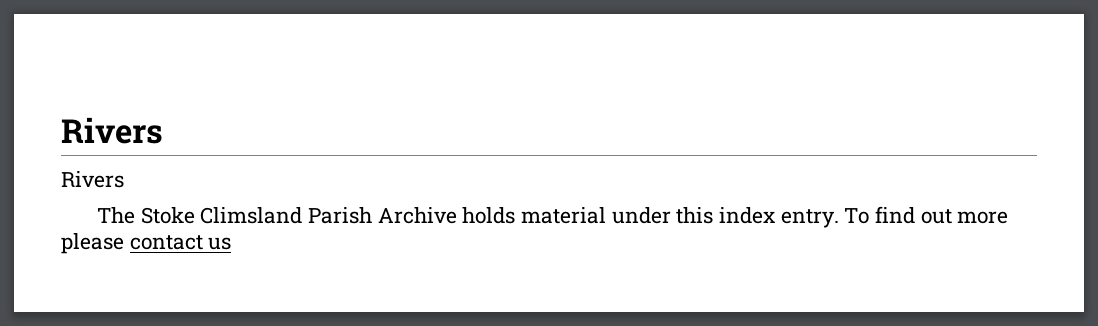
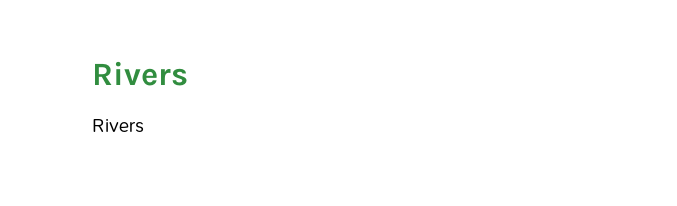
- The Stoke Climsland Parish Archive holds material under this index entry. To find out more please contact us

